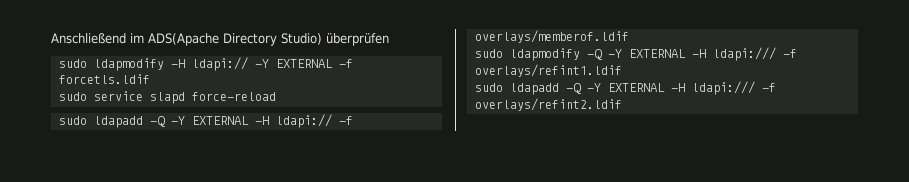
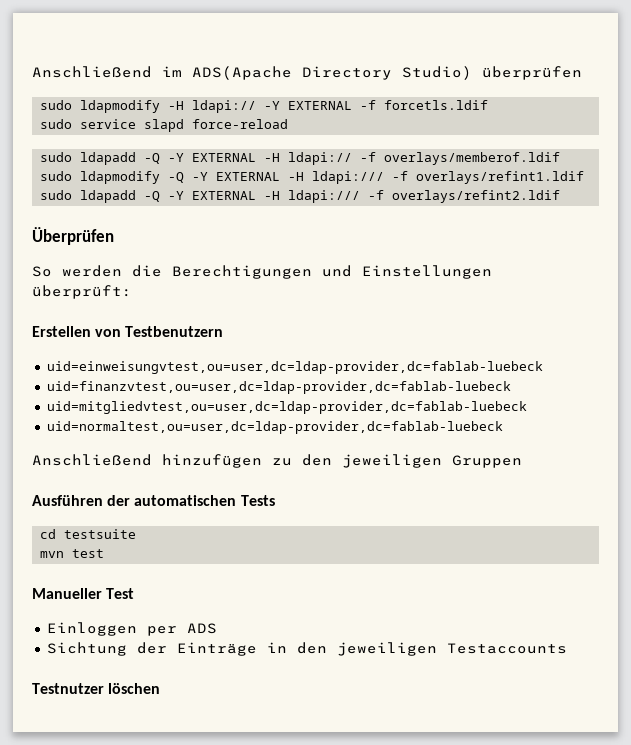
+ Überprüfen
+ So werden die Berechtigungen und Einstellungen überprüft:
+ Erstellen von Testbenutzern
+ uid=einweisungvtest,ou=user,dc=ldap-provider,dc=fablab-luebeck
+ uid=finanzvtest,ou=user,dc=ldap-provider,dc=fablab-luebeck
+ uid=mitgliedvtest,ou=user,dc=ldap-provider,dc=fablab-luebeck
+ uid=normaltest,ou=user,dc=ldap-provider,dc=fablab-luebeck
+ Anschließend hinzufügen zu den jeweiligen Gruppen
+ Ausführen der automatischen Tests
+ cd testsuite
+ mvn test
+ Manueller Test
+ Einloggen per ADS
+ Sichtung der Einträge in den jeweiligen Testaccounts
+ Testnutzer löschen

